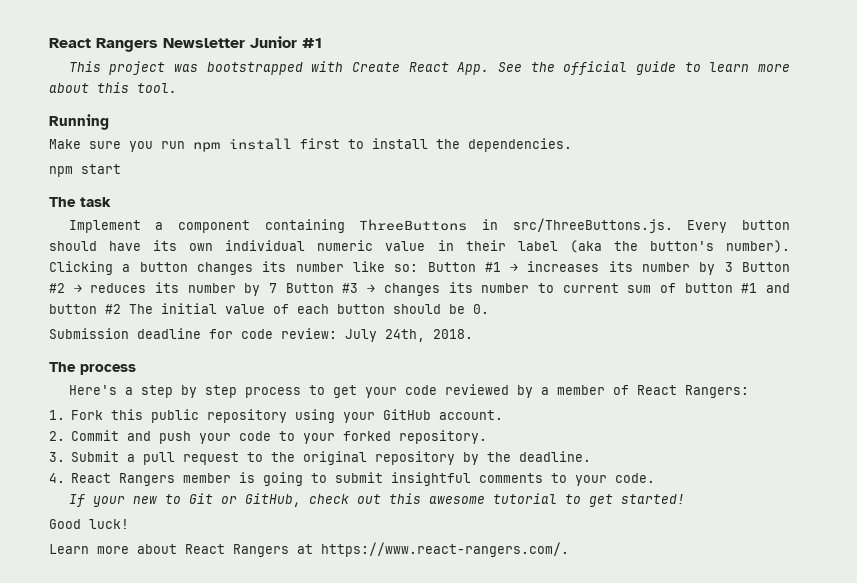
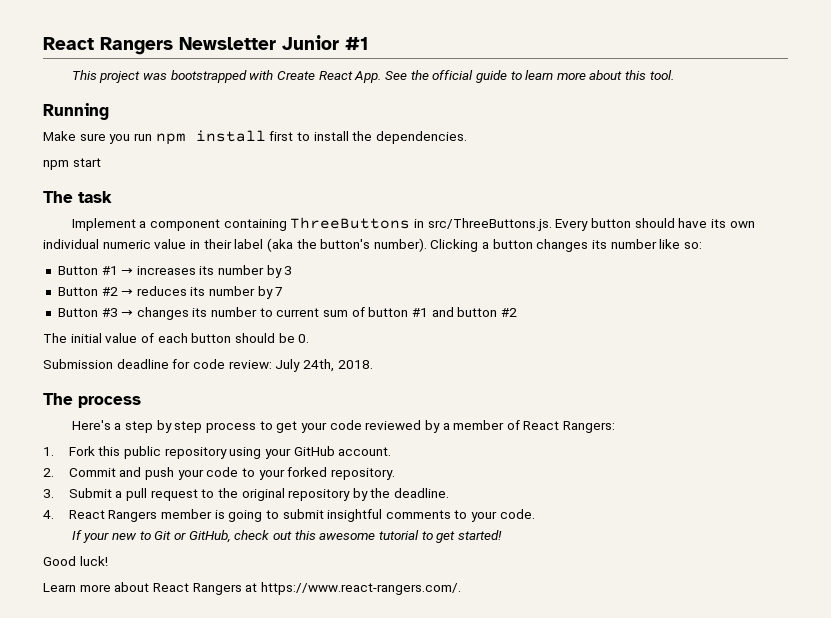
- Clicking a button changes its number like so: Button #1 → increases its number by 3 Button #2 → reduces its number by 7 Button #3 → changes its number to current sum of button #1 and button #2 The initial value of each button should be 0.
+ Clicking a button changes its number like so:
+ Button #1 → increases its number by 3
+ Button #2 → reduces its number by 7
+ Button #3 → changes its number to current sum of button #1 and button #2
+ The initial value of each button should be 0.

